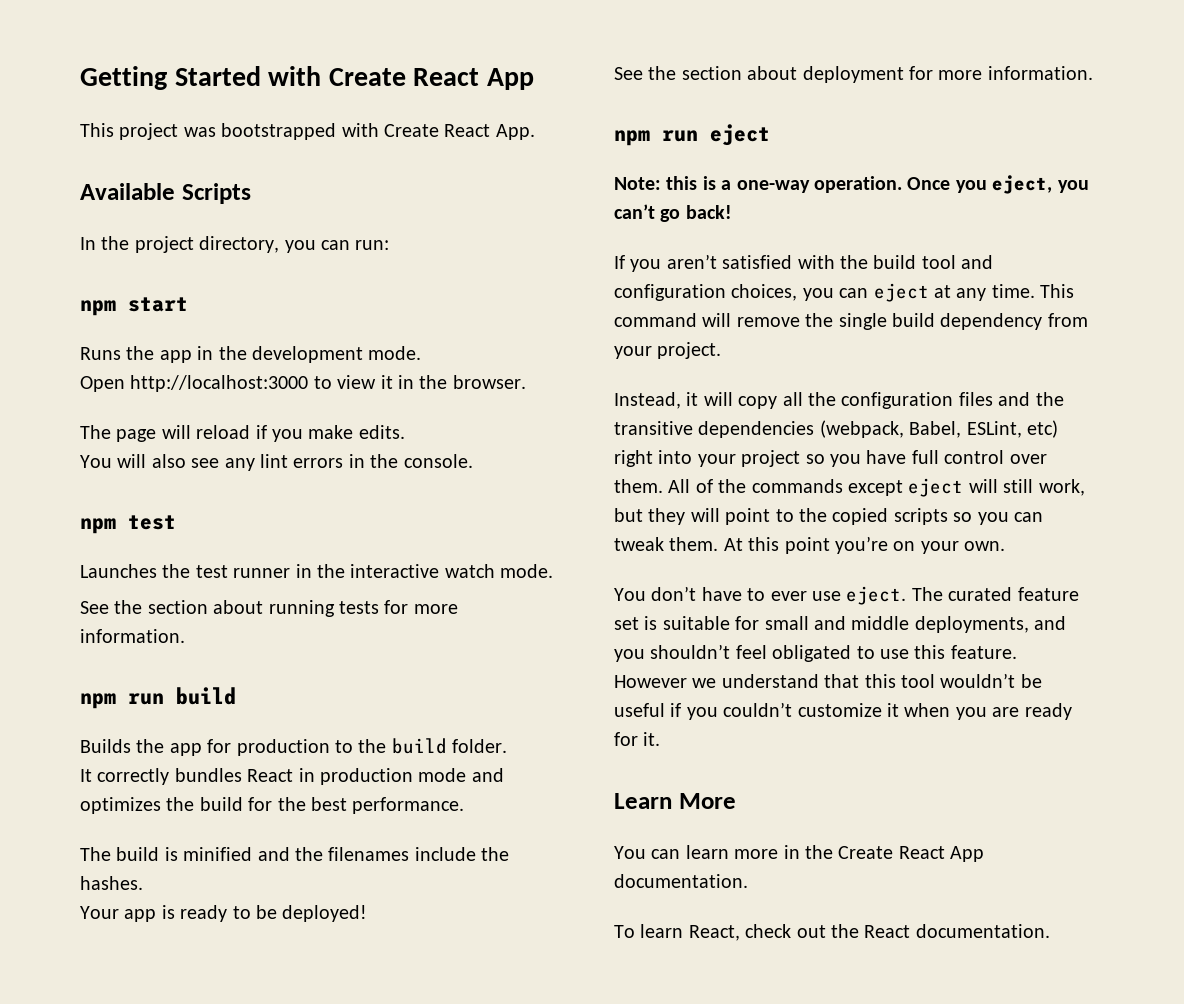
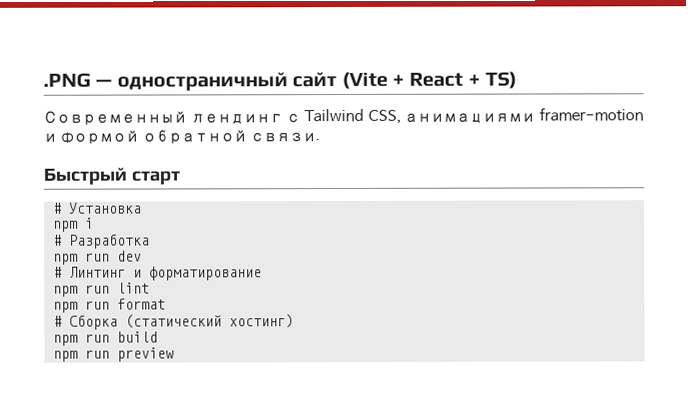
- Getting Started with Create React App
- This project was bootstrapped with Create React App.
- Available Scripts
- In the project directory, you can run:
- npm start
- Runs the app in the development mode.
- Open http://localhost:3000 to view it in the browser.
- The page will reload if you make edits.
- You will also see any lint errors in the console.
- npm test
- Launches the test runner in the interactive watch mode.
- See the section about running tests for more information.
+ .PNG — одностраничный сайт (Vite + React + TS)
+ Современный лендинг с Tailwind CSS, анимациями framer-motion и формой обратной связи.
+ Быстрый старт
+ # Установка
+ npm i
+ # Разработка
+ npm run dev
+ # Линтинг и форматирование
+ npm run lint
+ npm run format
+ # Сборка (статический хостинг)
  npm run build
- Builds the app for production to the build folder.
- It correctly bundles React in production mode and optimizes the build for the best performance.
- The build is minified and the filenames include the hashes.
- Your app is ready to be deployed!
- See the section about deployment for more information.
- npm run eject
- Note: this is a one-way operation. Once you eject, you can’t go back!
- If you aren’t satisfied with the build tool and configuration choices, you can eject at any time. This command will remove the single build dependency from your project.
- Instead, it will copy all the configuration files and the transitive dependencies (webpack, Babel, ESLint, etc) right into your project so you have full control over them. All of the commands except eject will still work, but they will point to the copied scripts so you can tweak them. At this point you’re on your own.
- You don’t have to ever use eject. The curated feature set is suitable for small and middle deployments, and you shouldn’t feel obligated to use this feature. However we understand that this tool wouldn’t be useful if you couldn’t customize it when you are ready for it.
- Learn More
- You can learn more in the Create React App documentation.
- To learn React, check out the React documentation.
+ npm run preview

